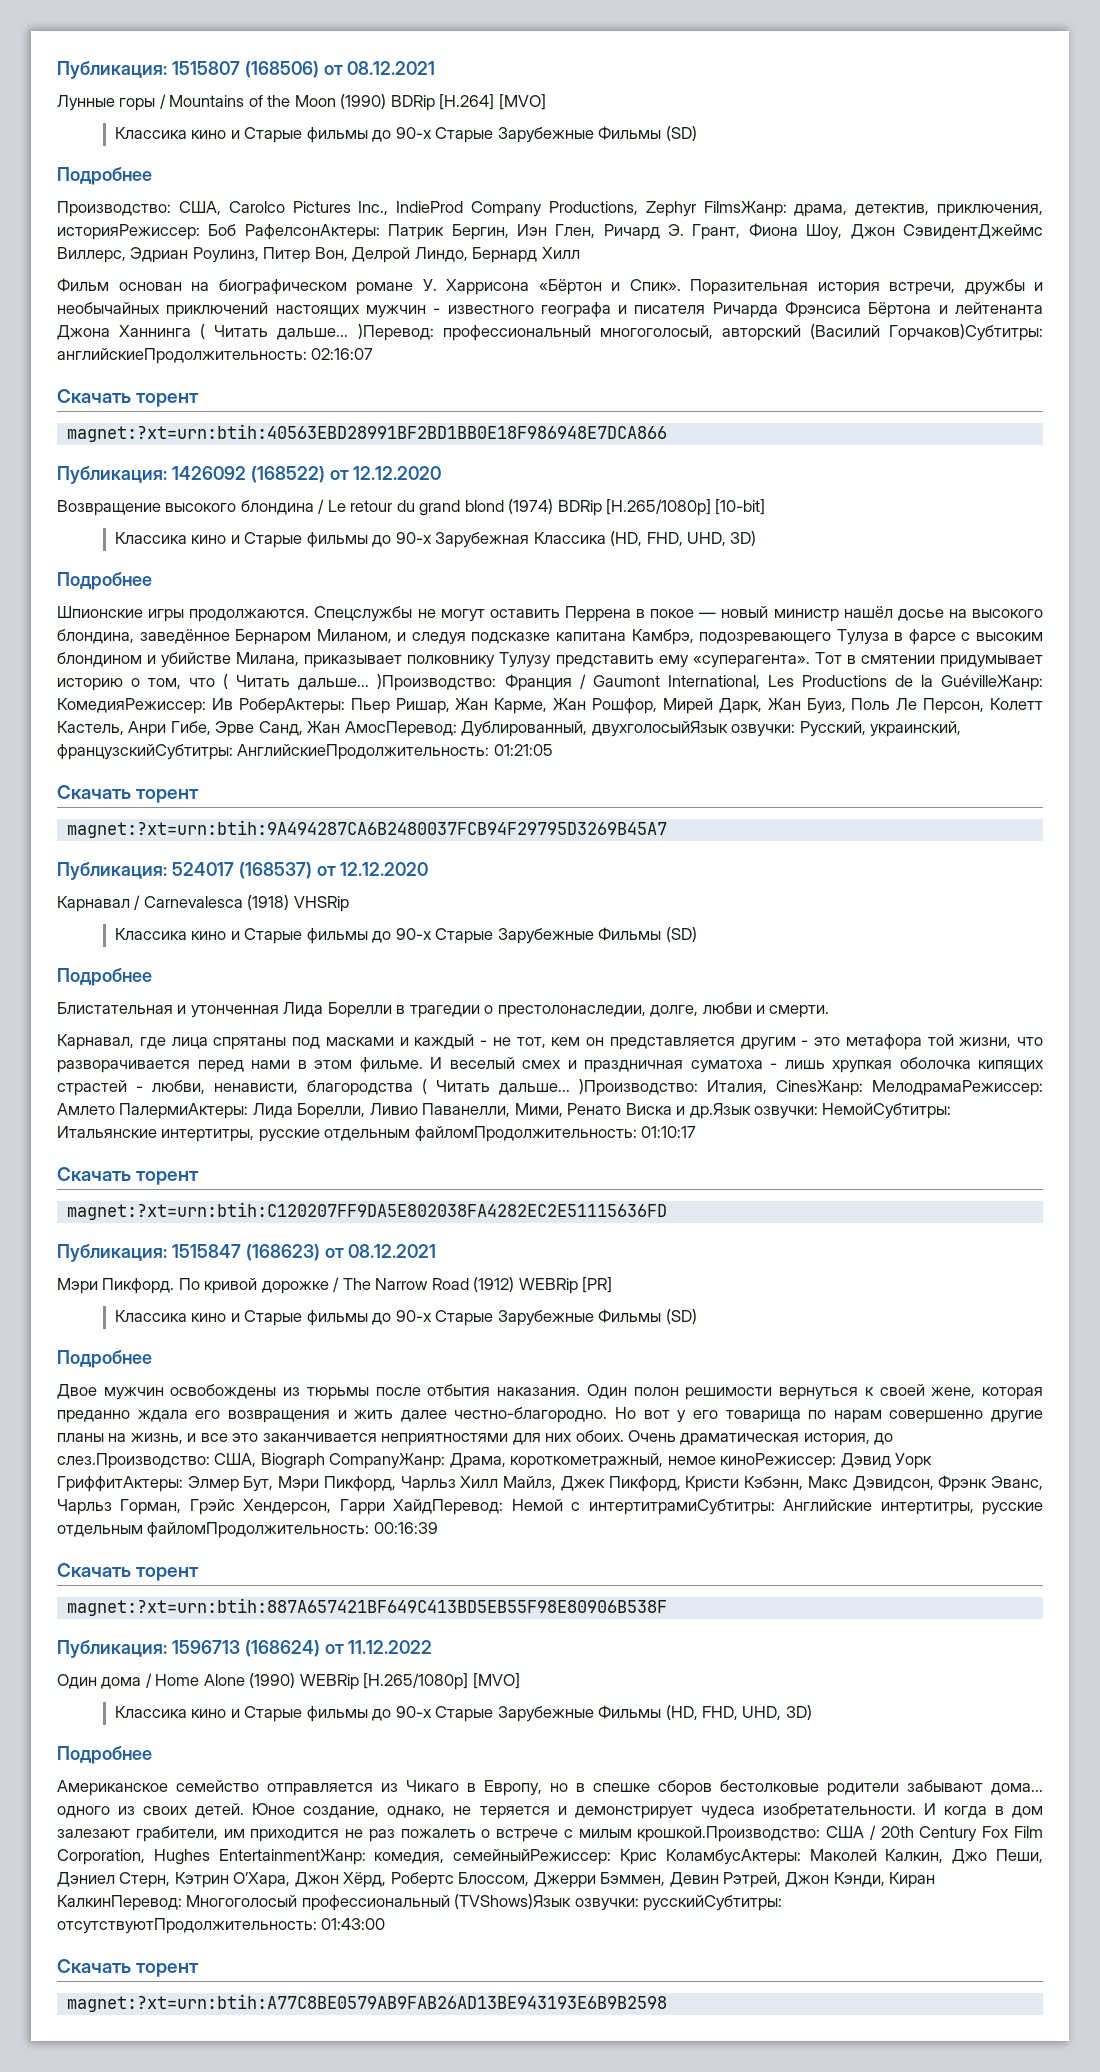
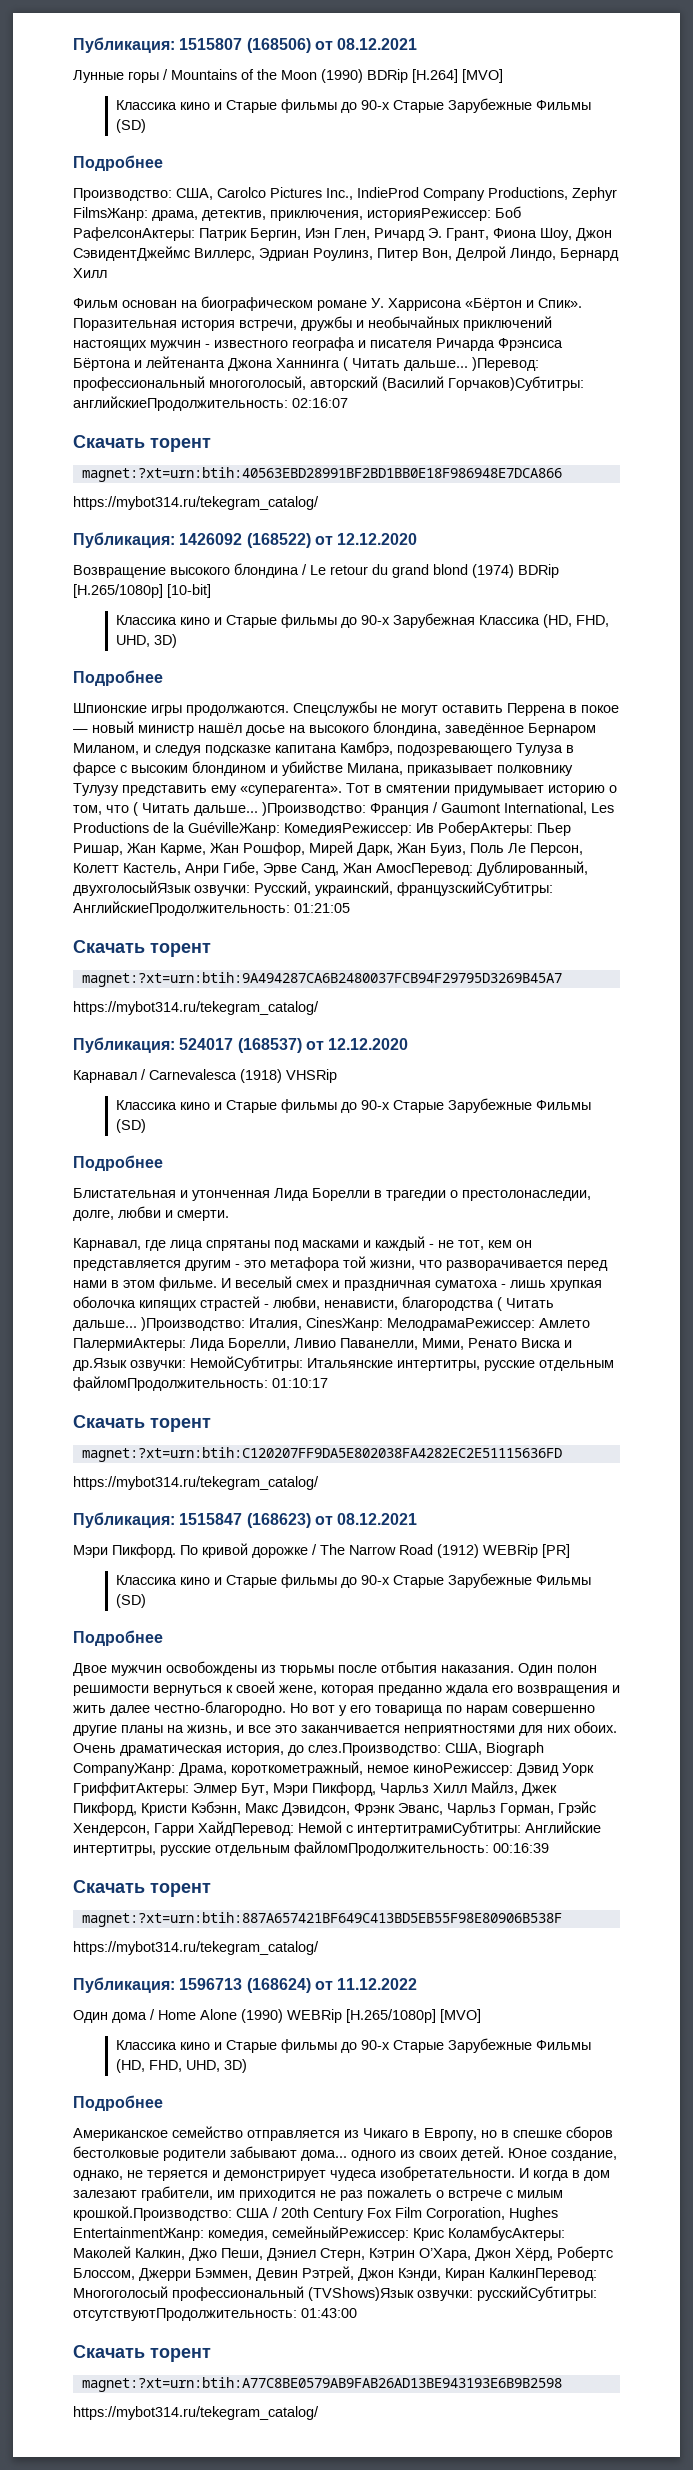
  magnet:?xt=urn:btih:40563EBD28991BF2BD1BB0E18F986948E7DCA866
+ https://mybot314.ru/tekegram_catalog/
  magnet:?xt=urn:btih:9A494287CA6B2480037FCB94F29795D3269B45A7
+ https://mybot314.ru/tekegram_catalog/
  magnet:?xt=urn:btih:C120207FF9DA5E802038FA4282EC2E51115636FD
+ https://mybot314.ru/tekegram_catalog/
  magnet:?xt=urn:btih:887A657421BF649C413BD5EB55F98E80906B538F
+ https://mybot314.ru/tekegram_catalog/
  magnet:?xt=urn:btih:A77C8BE0579AB9FAB26AD13BE943193E6B9B2598
+ https://mybot314.ru/tekegram_catalog/

